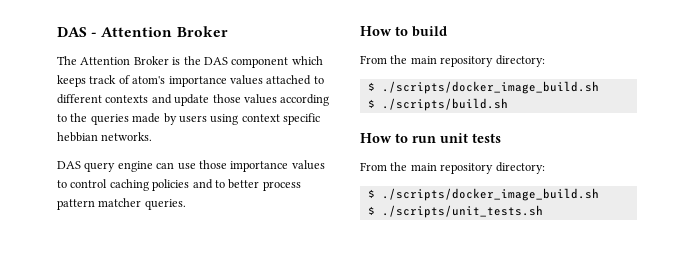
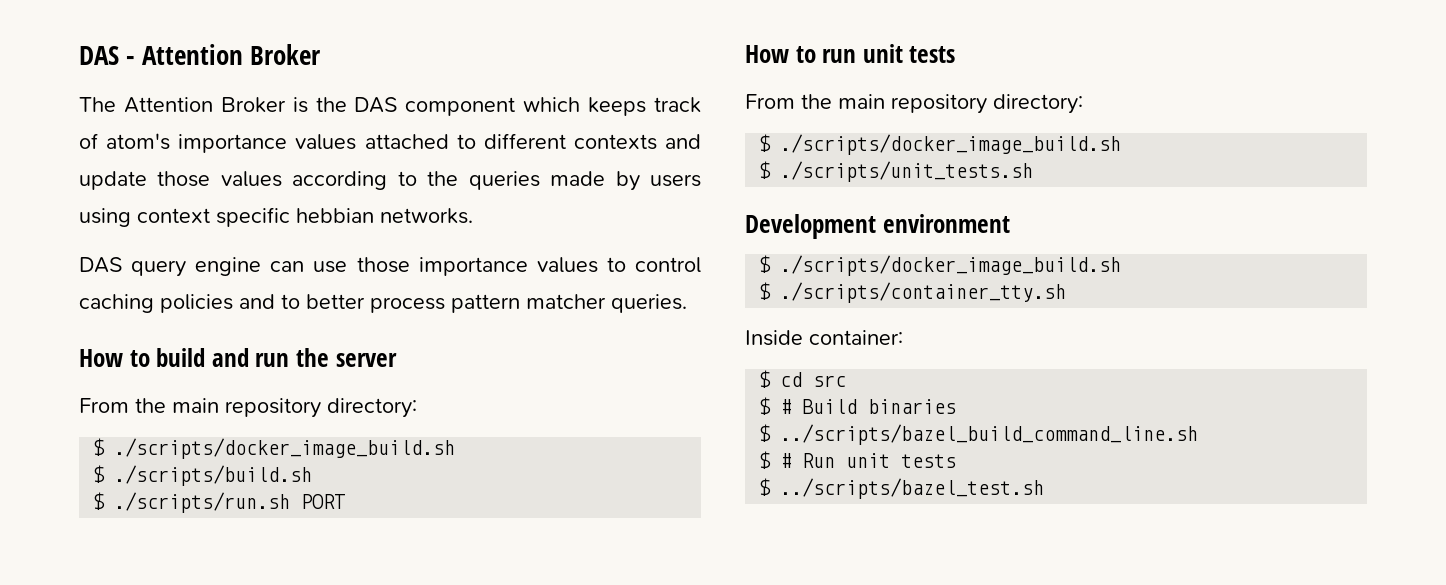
- How to build
+ How to build and run the server
+ $ ./scripts/run.sh PORT
+ Development environment
+ $ ./scripts/docker_image_build.sh
+ $ ./scripts/container_tty.sh
+ Inside container:
+ $ cd src
+ $ # Build binaries
+ $ ../scripts/bazel_build_command_line.sh
+ $ # Run unit tests
+ $ ../scripts/bazel_test.sh

